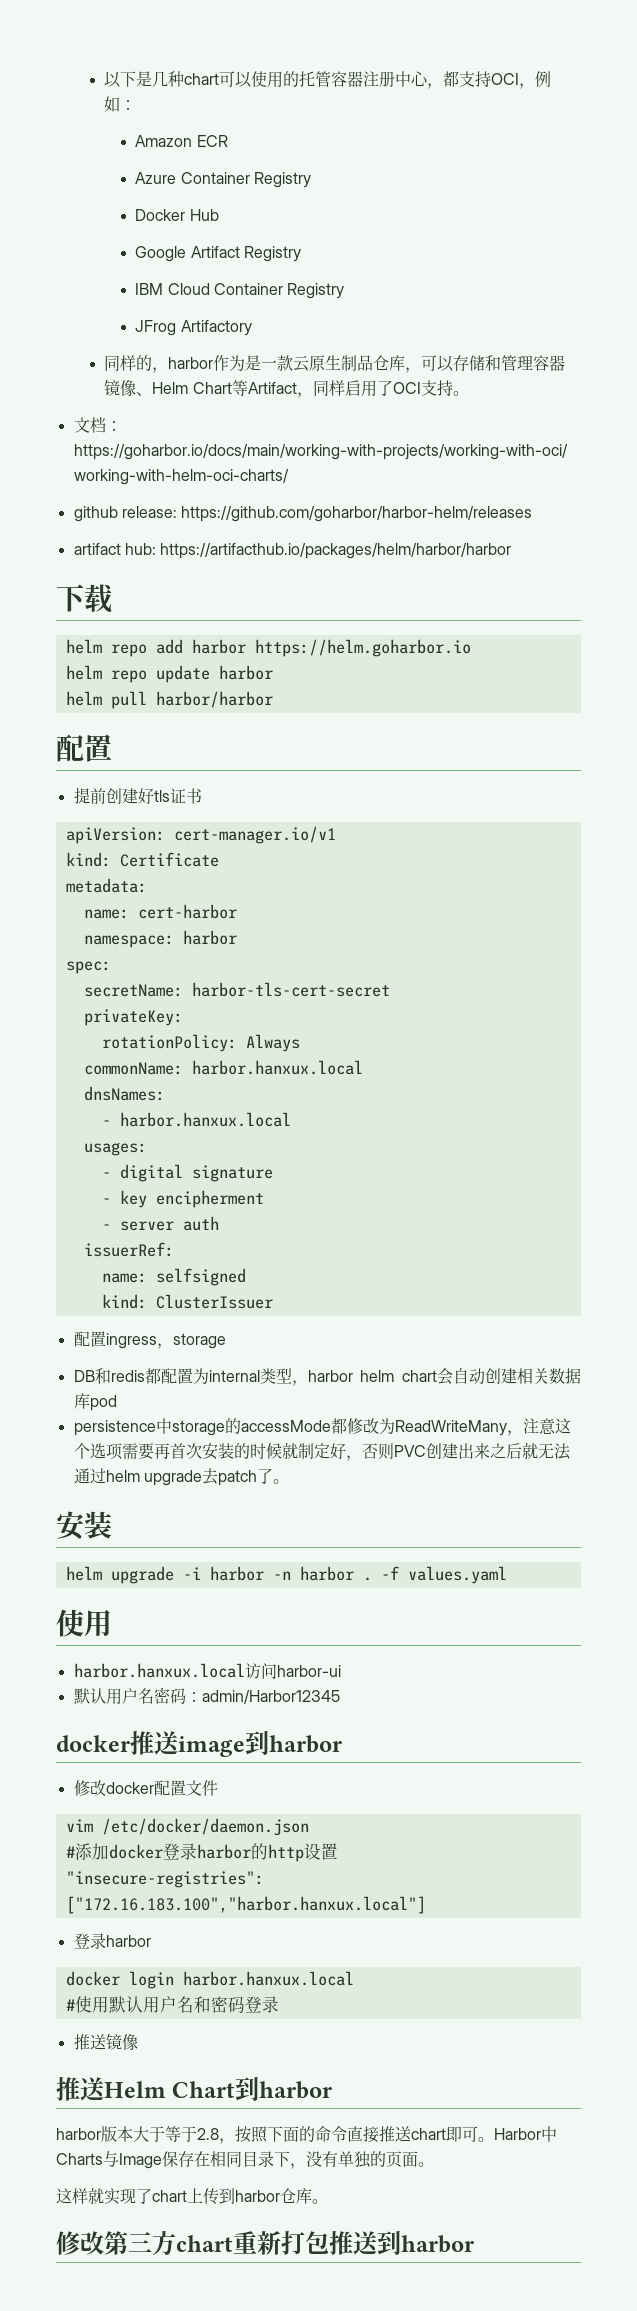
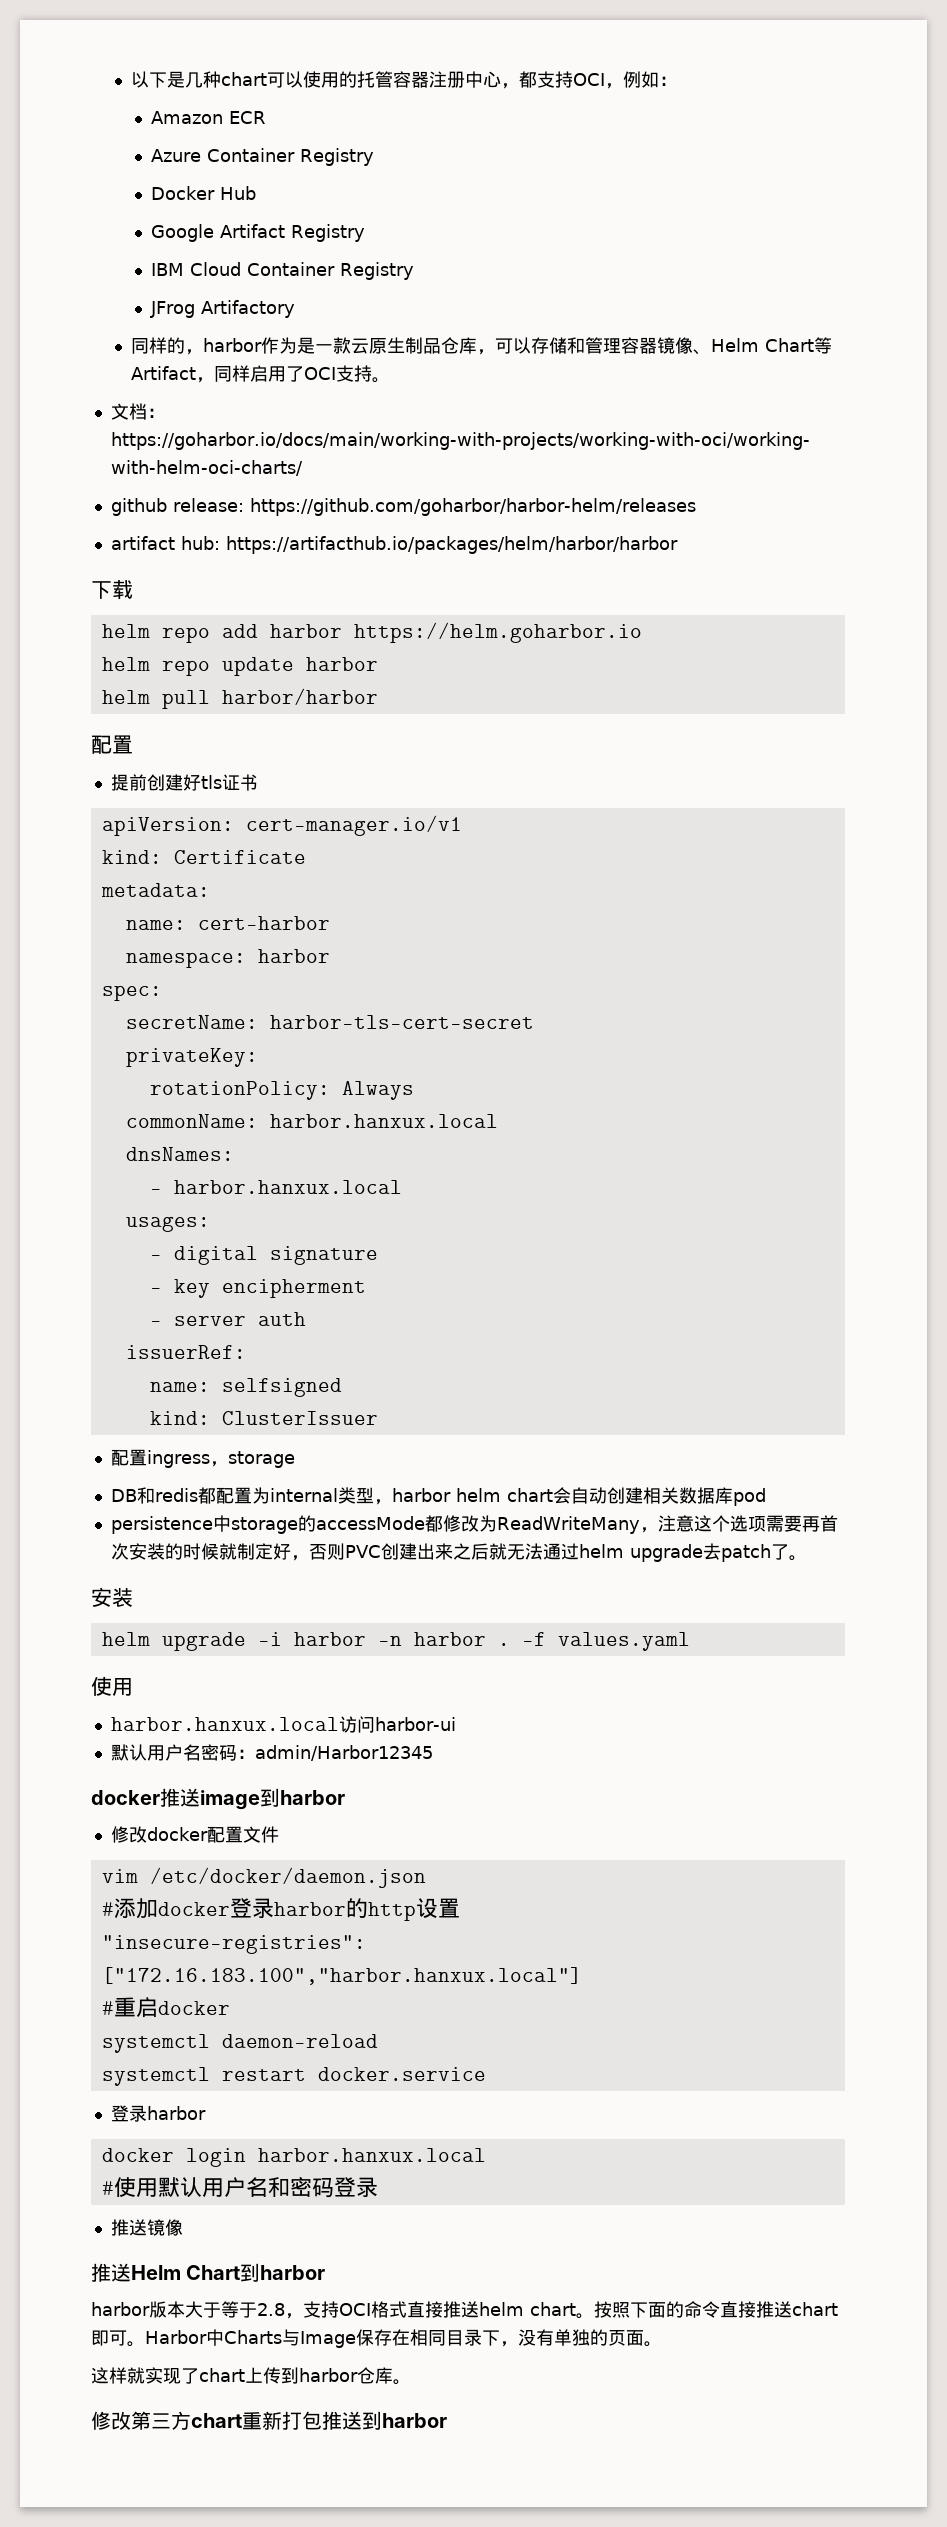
+ #重启docker
+ systemctl daemon-reload
+ systemctl restart docker.service
- harbor版本大于等于2.8，按照下面的命令直接推送chart即可。
+ harbor版本大于等于2.8，支持OCI格式直接推送helm chart。按照下面的命令直接推送chart即可。

